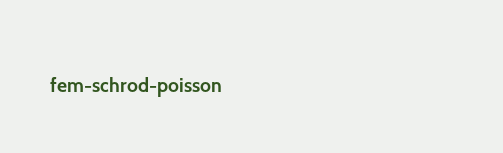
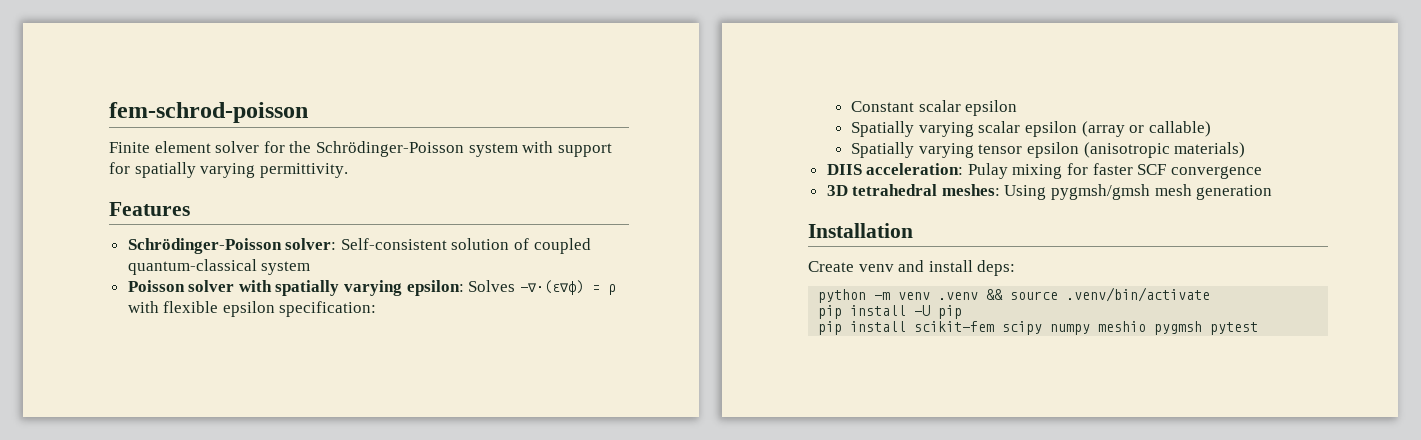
+ Finite element solver for the Schrödinger-Poisson system with support for spatially varying permittivity.
+ Features
+ Schrödinger-Poisson solver: Self-consistent solution of coupled quantum-classical system
+ Poisson solver with spatially varying epsilon: Solves -∇·(ε∇φ) = ρ with flexible epsilon specification:
+ Constant scalar epsilon
+ Spatially varying scalar epsilon (array or callable)
+ Spatially varying tensor epsilon (anisotropic materials)
+ DIIS acceleration: Pulay mixing for faster SCF convergence
+ 3D tetrahedral meshes: Using pygmsh/gmsh mesh generation
+ Installation
+ Create venv and install deps:
+ python -m venv .venv && source .venv/bin/activate
+ pip install -U pip
+ pip install scikit-fem scipy numpy meshio pygmsh pytest

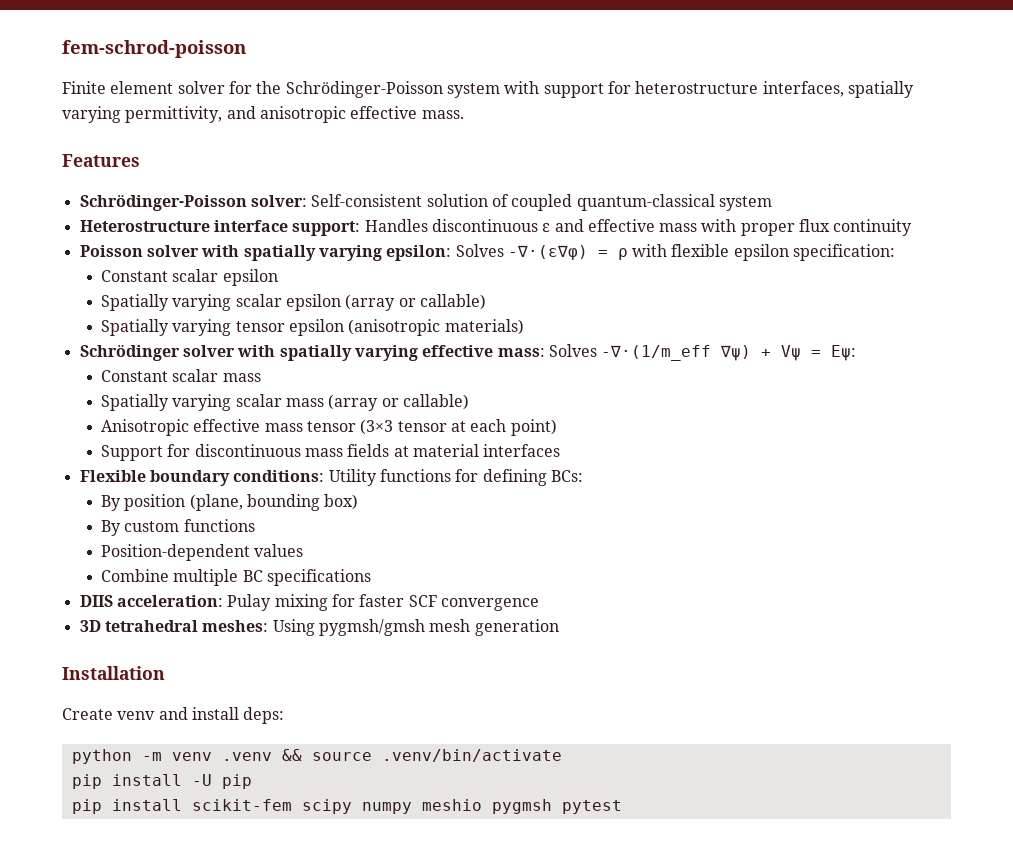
- Finite element solver for the Schrödinger-Poisson system with support for spatially varying permittivity.
+ Finite element solver for the Schrödinger-Poisson system with support for heterostructure interfaces, spatially varying permittivity, and anisotropic effective mass.
+ Heterostructure interface support: Handles discontinuous ε and effective mass with proper flux continuity
+ Schrödinger solver with spatially varying effective mass: Solves -∇·(1/m_eff ∇ψ) + Vψ = Eψ:
+ Constant scalar mass
+ Spatially varying scalar mass (array or callable)
+ Anisotropic effective mass tensor (3×3 tensor at each point)
+ Support for discontinuous mass fields at material interfaces
+ Flexible boundary conditions: Utility functions for defining BCs:
+ By position (plane, bounding box)
+ By custom functions
+ Position-dependent values
+ Combine multiple BC specifications

